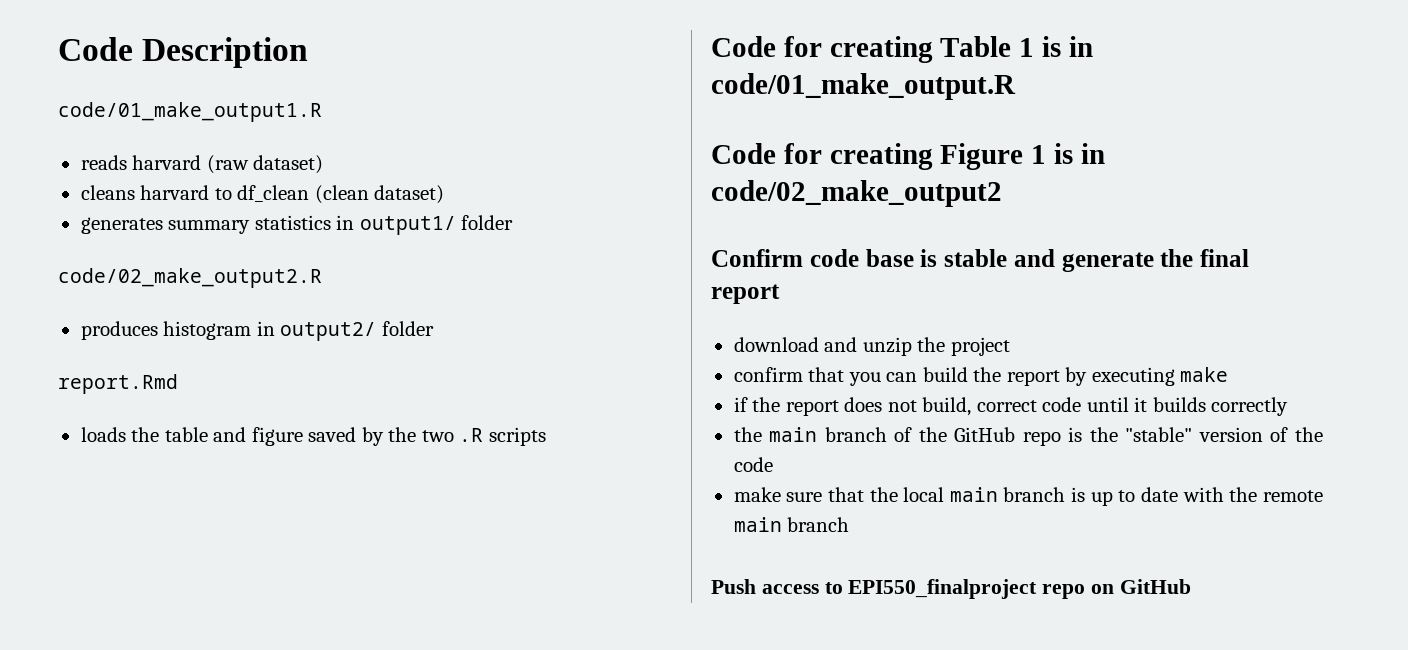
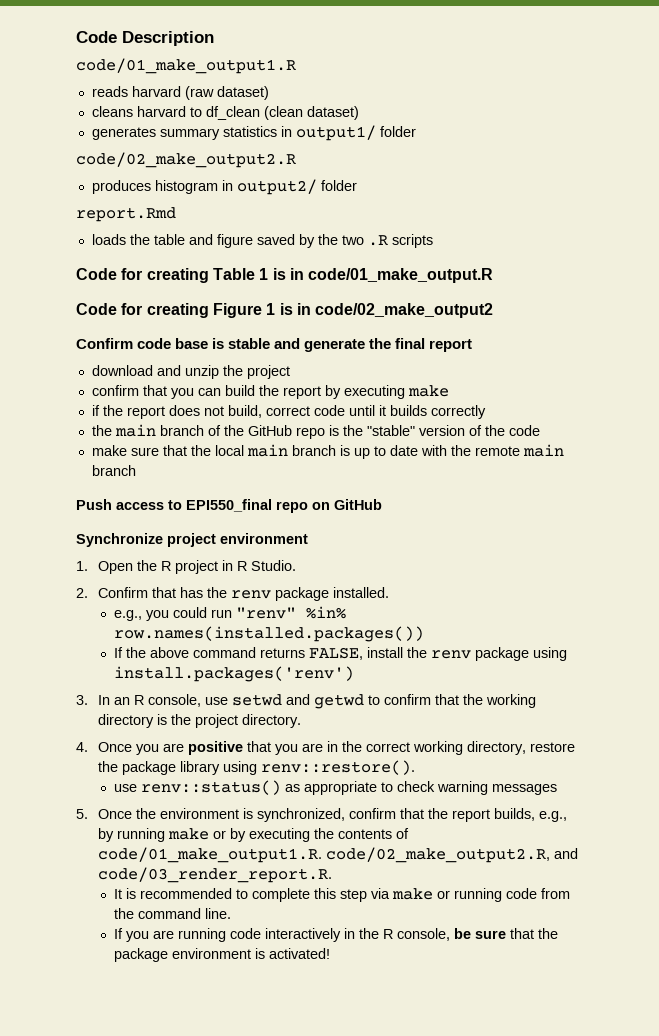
- Push access to EPI550_finalproject repo on GitHub
+ Push access to EPI550_final repo on GitHub
+ Synchronize project environment
+ 1. Open the R project in R Studio.
+ 2. Confirm that has the renv package installed.
+ e.g., you could run "renv" %in% row.names(installed.packages())
+ If the above command returns FALSE, install the renv package using install.packages('renv')
+ 3. In an R console, use setwd and getwd to confirm that the working directory is the project directory.
+ 4. Once you are positive that you are in the correct working directory, restore the package library using renv::restore().
+ use renv::status() as appropriate to check warning messages
+ 5. Once the environment is synchronized, confirm that the report builds, e.g., by running make or by executing the contents of code/01_make_output1.R. code/02_make_output2.R, and code/03_render_report.R.
+ It is recommended to complete this step via make or running code from the command line.
+ If you are running code interactively in the R console, be sure that the package environment is activated!

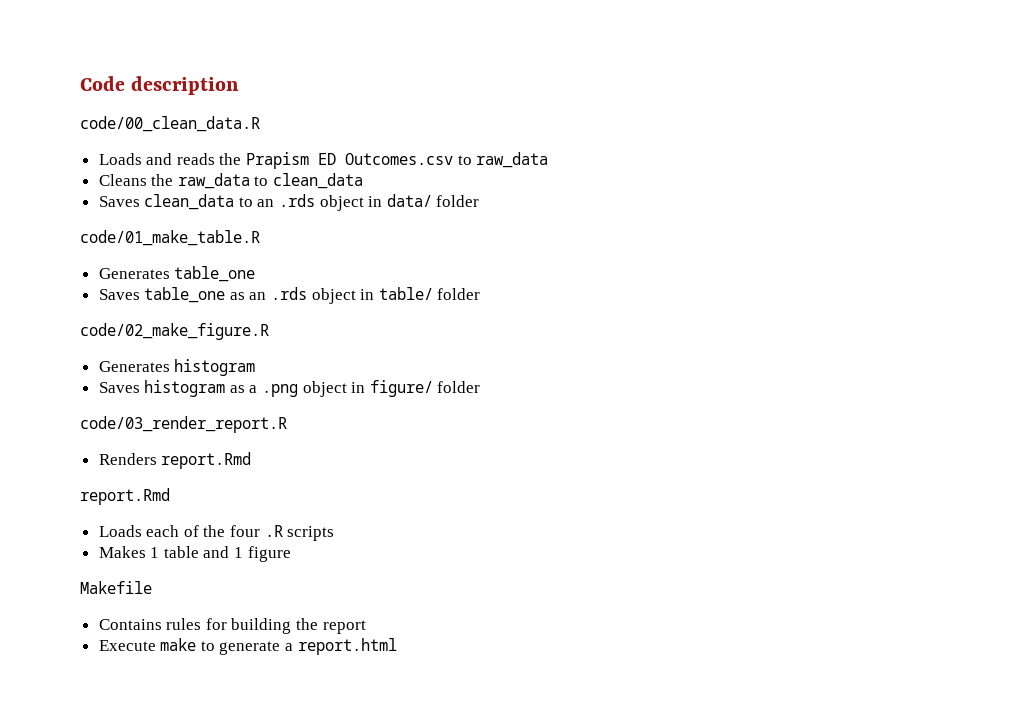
- Code Description
- code/01_make_output1.R
- reads harvard (raw dataset)
- cleans harvard to df_clean (clean dataset)
- generates summary statistics in output1/ folder
- code/02_make_output2.R
- produces histogram in output2/ folder
+ Code description
+ code/00_clean_data.R
+ Loads and reads the Prapism ED Outcomes.csv to raw_data
+ Cleans the raw_data to clean_data
+ Saves clean_data to an .rds object in data/ folder
+ code/01_make_table.R
+ Generates table_one
+ Saves table_one as an .rds object in table/ folder
+ code/02_make_figure.R
+ Generates histogram
+ Saves histogram as a .png object in figure/ folder
+ code/03_render_report.R
+ Renders report.Rmd
  report.Rmd
- loads the table and figure saved by the two .R scripts
- Code for creating Table 1 is in code/01_make_output.R
- Code for creating Figure 1 is in code/02_make_output2
- Confirm code base is stable and generate the final report
- download and unzip the project
- confirm that you can build the report by executing make
- if the report does not build, correct code until it builds correctly
- the main branch of the GitHub repo is the "stable" version of the code
- make sure that the local main branch is up to date with the remote main branch
- Push access to EPI550_final repo on GitHub
- Synchronize project environment
- 1. Open the R project in R Studio.
- 2. Confirm that has the renv package installed.
- e.g., you could run "renv" %in% row.names(installed.packages())
- If the above command returns FALSE, install the renv package using install.packages('renv')
- 3. In an R console, use setwd and getwd to confirm that the working directory is the project directory.
- 4. Once you are positive that you are in the correct working directory, restore the package library using renv::restore().
- use renv::status() as appropriate to check warning messages
- 5. Once the environment is synchronized, confirm that the report builds, e.g., by running make or by executing the contents of code/01_make_output1.R. code/02_make_output2.R, and code/03_render_report.R.
- It is recommended to complete this step via make or running code from the command line.
- If you are running code interactively in the R console, be sure that the package environment is activated!
+ Loads each of the four .R scripts
+ Makes 1 table and 1 figure
+ Makefile
+ Contains rules for building the report
+ Execute make to generate a report.html

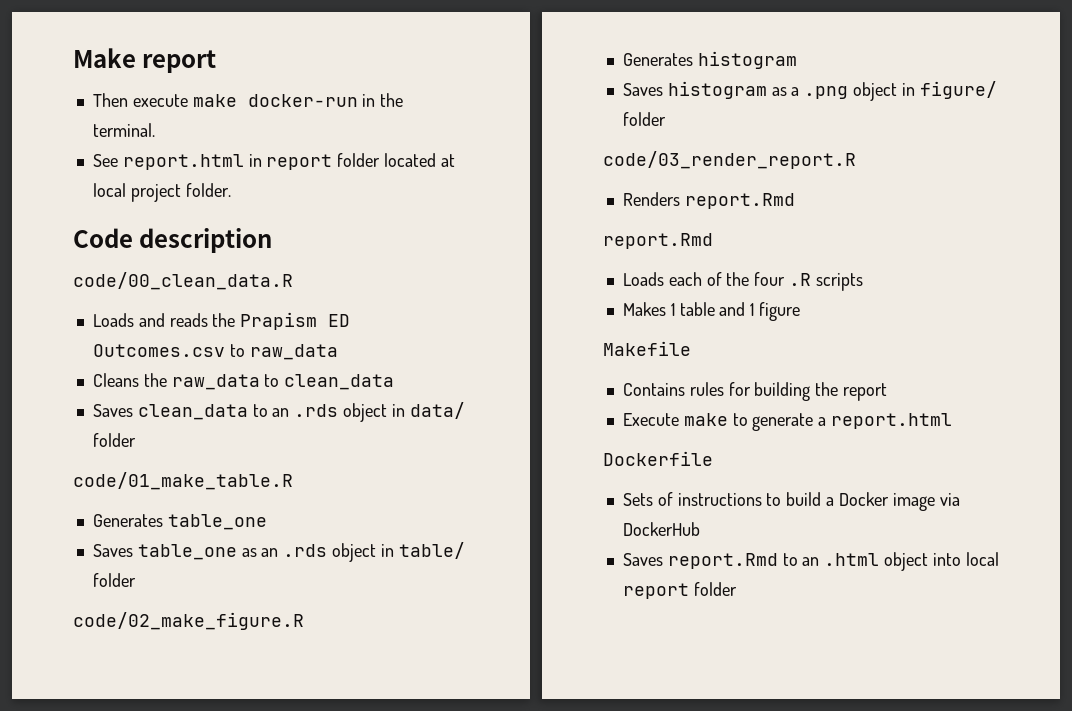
+ Make report
+ Then execute make docker-run in the terminal.
+ See report.html in report folder located at local project folder.
+ Dockerfile
+ Sets of instructions to build a Docker image via DockerHub
+ Saves report.Rmd to an .html object into local report folder

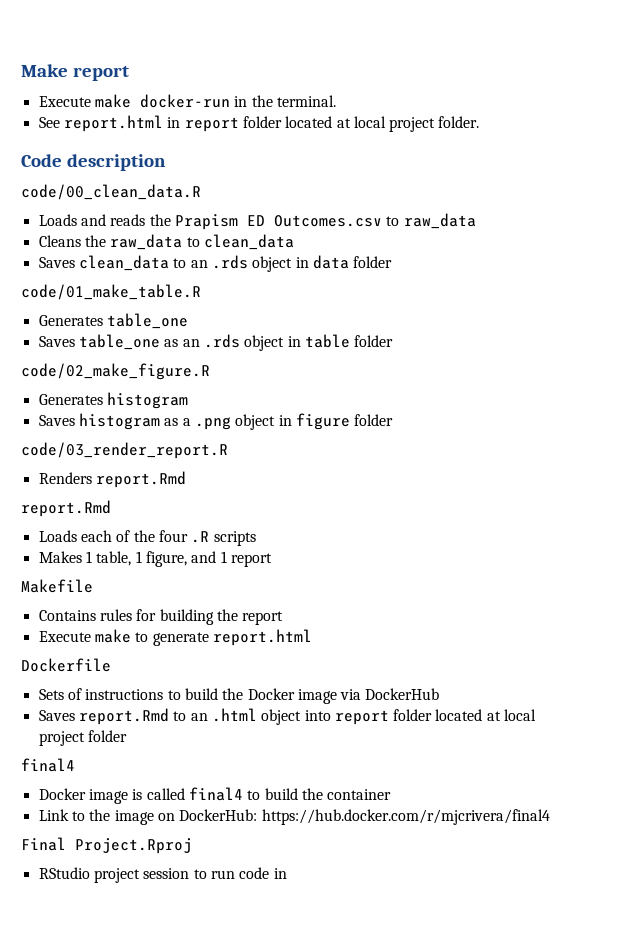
- Then execute make docker-run in the terminal.
+ Execute make docker-run in the terminal.
- Saves clean_data to an .rds object in data/ folder
+ Saves clean_data to an .rds object in data folder
- Saves table_one as an .rds object in table/ folder
+ Saves table_one as an .rds object in table folder
- Saves histogram as a .png object in figure/ folder
+ Saves histogram as a .png object in figure folder
- Makes 1 table and 1 figure
+ Makes 1 table, 1 figure, and 1 report
- Execute make to generate a report.html
+ Execute make to generate report.html
- Sets of instructions to build a Docker image via DockerHub
+ Sets of instructions to build the Docker image via DockerHub
- Saves report.Rmd to an .html object into local report folder
+ Saves report.Rmd to an .html object into report folder located at local project folder
+ final4
+ Docker image is called final4 to build the container
+ Link to the image on DockerHub: https://hub.docker.com/r/mjcrivera/final4
+ Final Project.Rproj
+ RStudio project session to run code in

